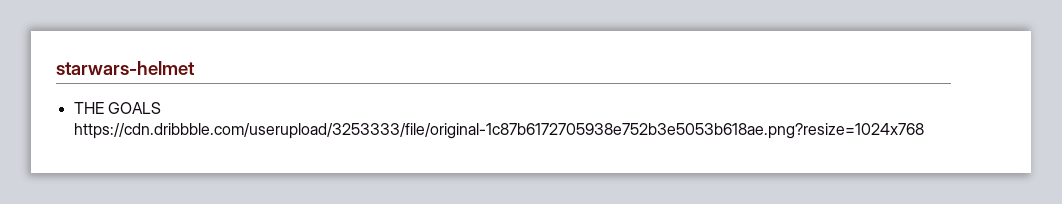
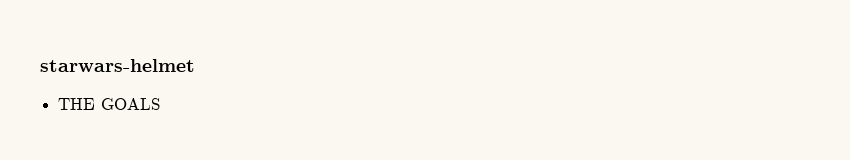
- THE GOALS https://cdn.dribbble.com/userupload/3253333/file/original-1c87b6172705938e752b3e5053b618ae.png?resize=1024x768
+ THE GOALS

